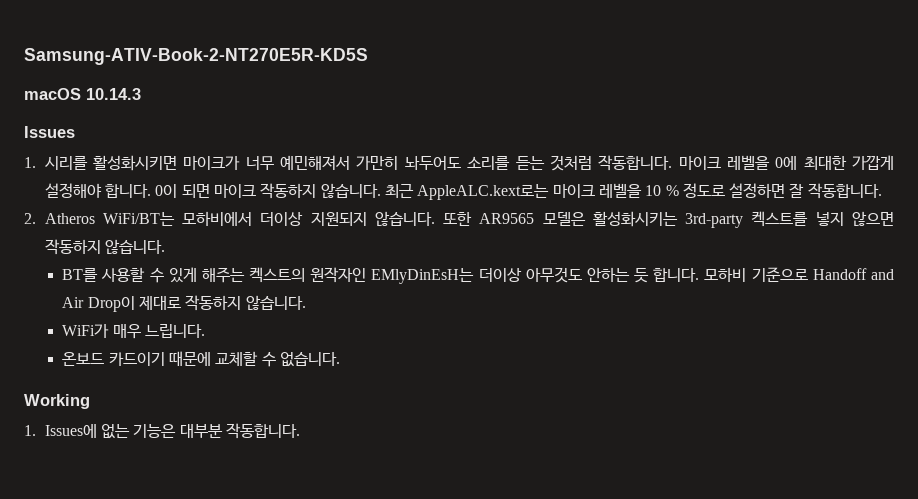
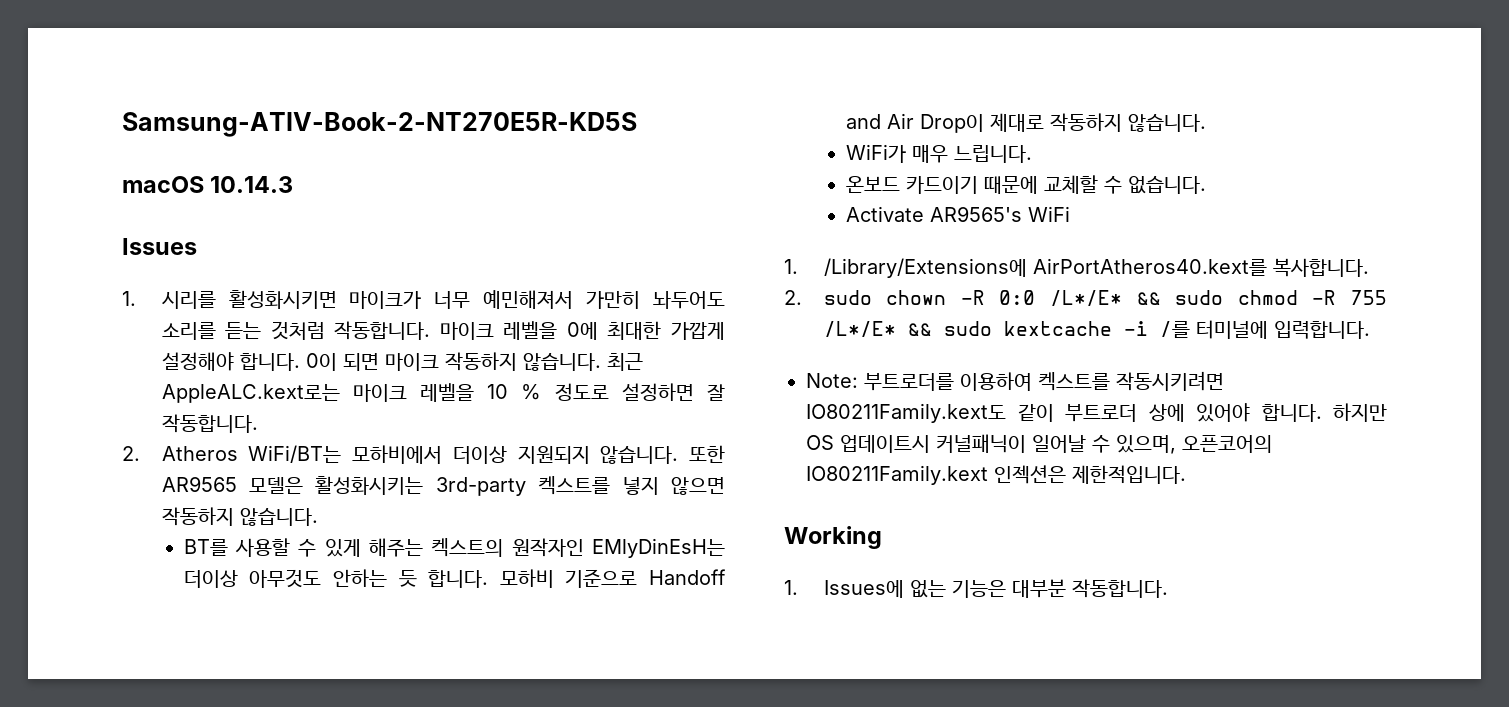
+ Activate AR9565's WiFi
+ 1. /Library/Extensions에 AirPortAtheros40.kext를 복사합니다.
+ 2. sudo chown -R 0:0 /L*/E* && sudo chmod -R 755 /L*/E* && sudo kextcache -i /를 터미널에 입력합니다.
+ Note: 부트로더를 이용하여 켁스트를 작동시키려면 IO80211Family.kext도 같이 부트로더 상에 있어야 합니다. 하지만 OS 업데이트시 커널패닉이 일어날 수 있으며, 오픈코어의 IO80211Family.kext 인젝션은 제한적입니다.

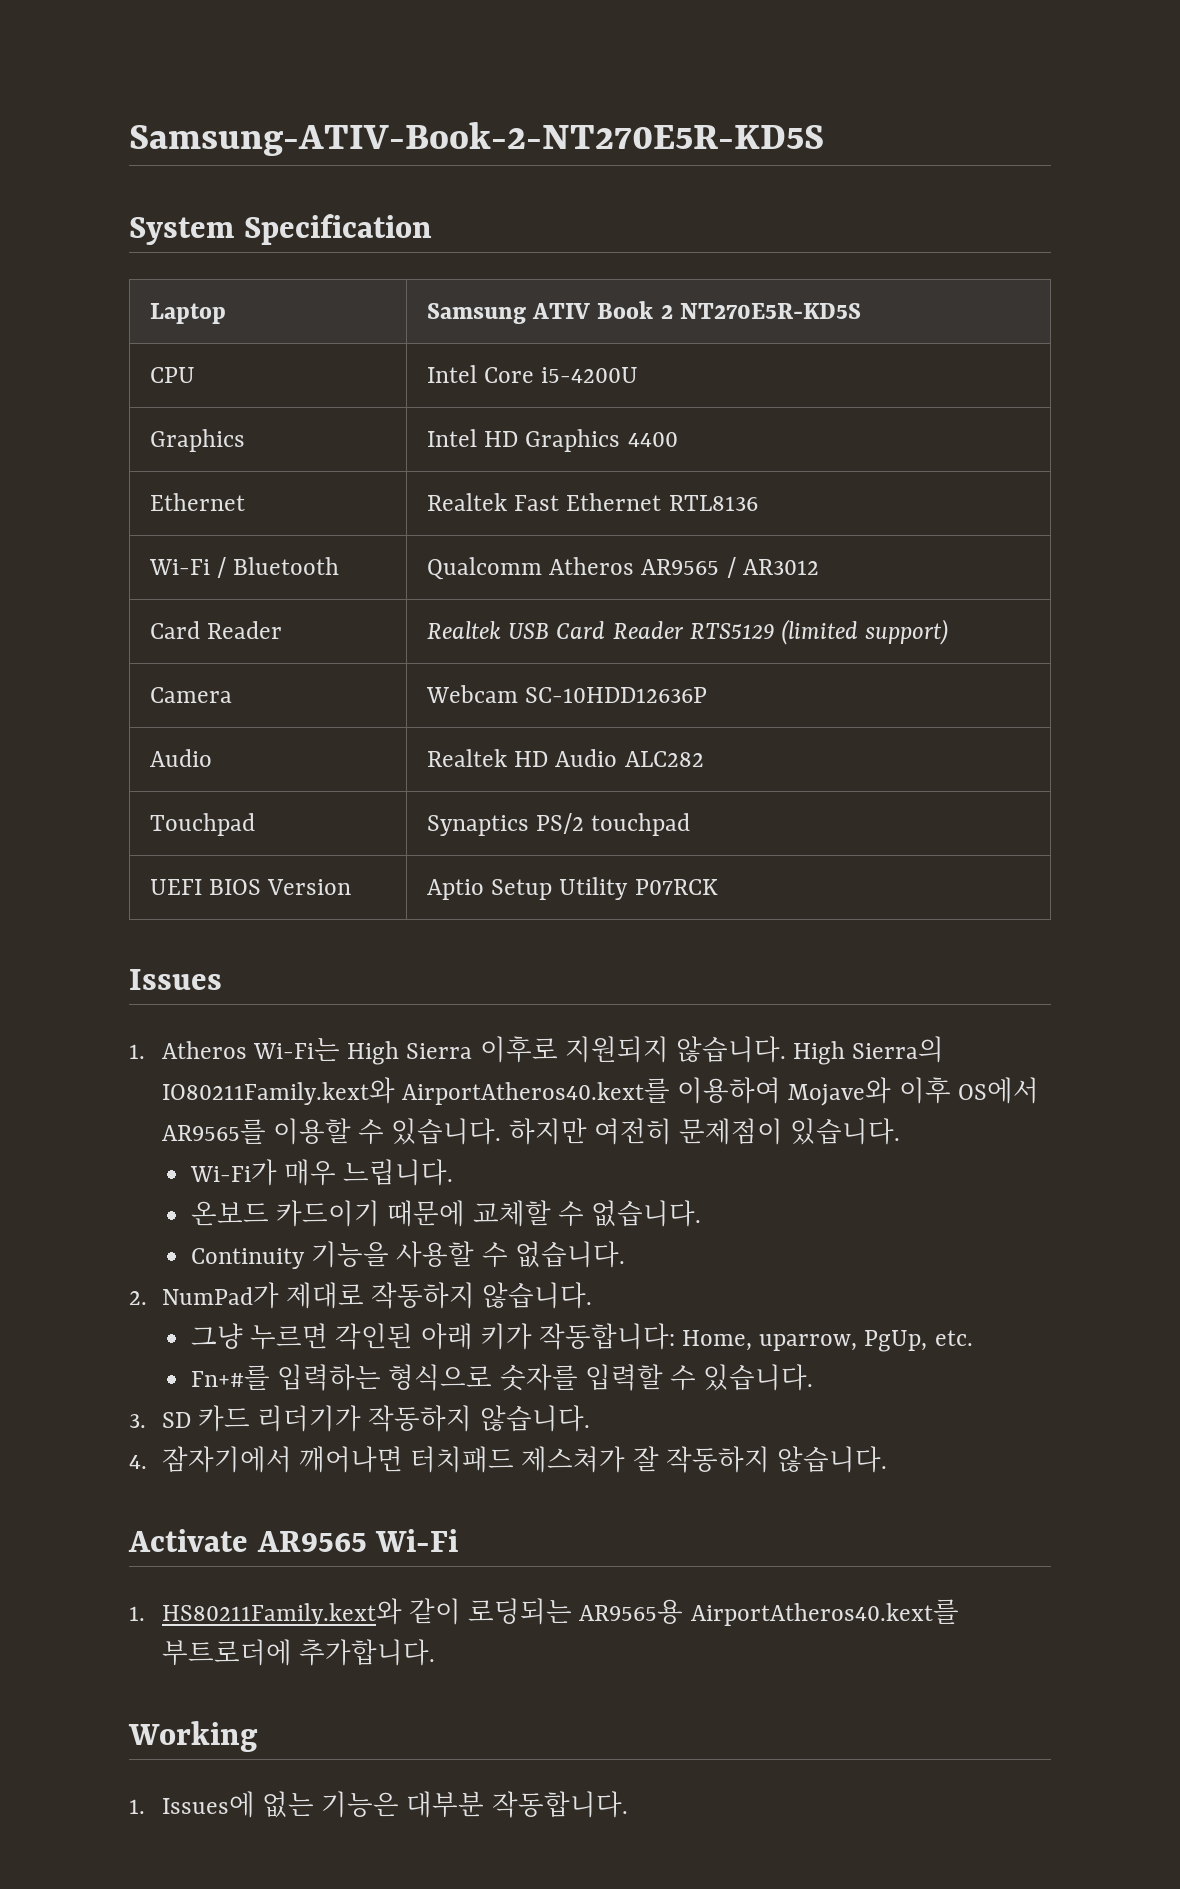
- macOS 10.14.3
+ System Specification
+ Laptop | Samsung ATIV Book 2 NT270E5R-KD5S
+ CPU | Intel Core i5-4200U
+ Graphics | Intel HD Graphics 4400
+ Ethernet | Realtek Fast Ethernet RTL8136
+ Wi-Fi / Bluetooth | Qualcomm Atheros AR9565 / AR3012
+ Card Reader | Realtek USB Card Reader RTS5129 (limited support)
+ Camera | Webcam SC-10HDD12636P
+ Audio | Realtek HD Audio ALC282
+ Touchpad | Synaptics PS/2 touchpad
+ UEFI BIOS Version | Aptio Setup Utility P07RCK
  Issues
- 1. 시리를 활성화시키면 마이크가 너무 예민해져서 가만히 놔두어도 소리를 듣는 것처럼 작동합니다. 마이크 레벨을 0에 최대한 가깝게 설정해야 합니다. 0이 되면 마이크 작동하지 않습니다. 최근 AppleALC.kext로는 마이크 레벨을 10 % 정도로 설정하면 잘 작동합니다.
- 2. Atheros WiFi/BT는 모하비에서 더이상 지원되지 않습니다. 또한 AR9565 모델은 활성화시키는 3rd-party 켁스트를 넣지 않으면 작동하지 않습니다.
- BT를 사용할 수 있게 해주는 켁스트의 원작자인 EMlyDinEsH는 더이상 아무것도 안하는 듯 합니다. 모하비 기준으로 Handoff and Air Drop이 제대로 작동하지 않습니다.
- WiFi가 매우 느립니다.
+ 1. Atheros Wi-Fi는 High Sierra 이후로 지원되지 않습니다. High Sierra의 IO80211Family.kext와 AirportAtheros40.kext를 이용하여 Mojave와 이후 OS에서 AR9565를 이용할 수 있습니다. 하지만 여전히 문제점이 있습니다.
+ Wi-Fi가 매우 느립니다.
- Activate AR9565's WiFi
- 1. /Library/Extensions에 AirPortAtheros40.kext를 복사합니다.
- 2. sudo chown -R 0:0 /L*/E* && sudo chmod -R 755 /L*/E* && sudo kextcache -i /를 터미널에 입력합니다.
- Note: 부트로더를 이용하여 켁스트를 작동시키려면 IO80211Family.kext도 같이 부트로더 상에 있어야 합니다. 하지만 OS 업데이트시 커널패닉이 일어날 수 있으며, 오픈코어의 IO80211Family.kext 인젝션은 제한적입니다.
+ Continuity 기능을 사용할 수 없습니다.
+ 2. NumPad가 제대로 작동하지 않습니다.
+ 그냥 누르면 각인된 아래 키가 작동합니다: Home, uparrow, PgUp, etc.
+ Fn+#를 입력하는 형식으로 숫자를 입력할 수 있습니다.
+ 3. SD 카드 리더기가 작동하지 않습니다.
+ 4. 잠자기에서 깨어나면 터치패드 제스쳐가 잘 작동하지 않습니다.
+ Activate AR9565 Wi-Fi
+ 1. HS80211Family.kext와 같이 로딩되는 AR9565용 AirportAtheros40.kext를 부트로더에 추가합니다.

